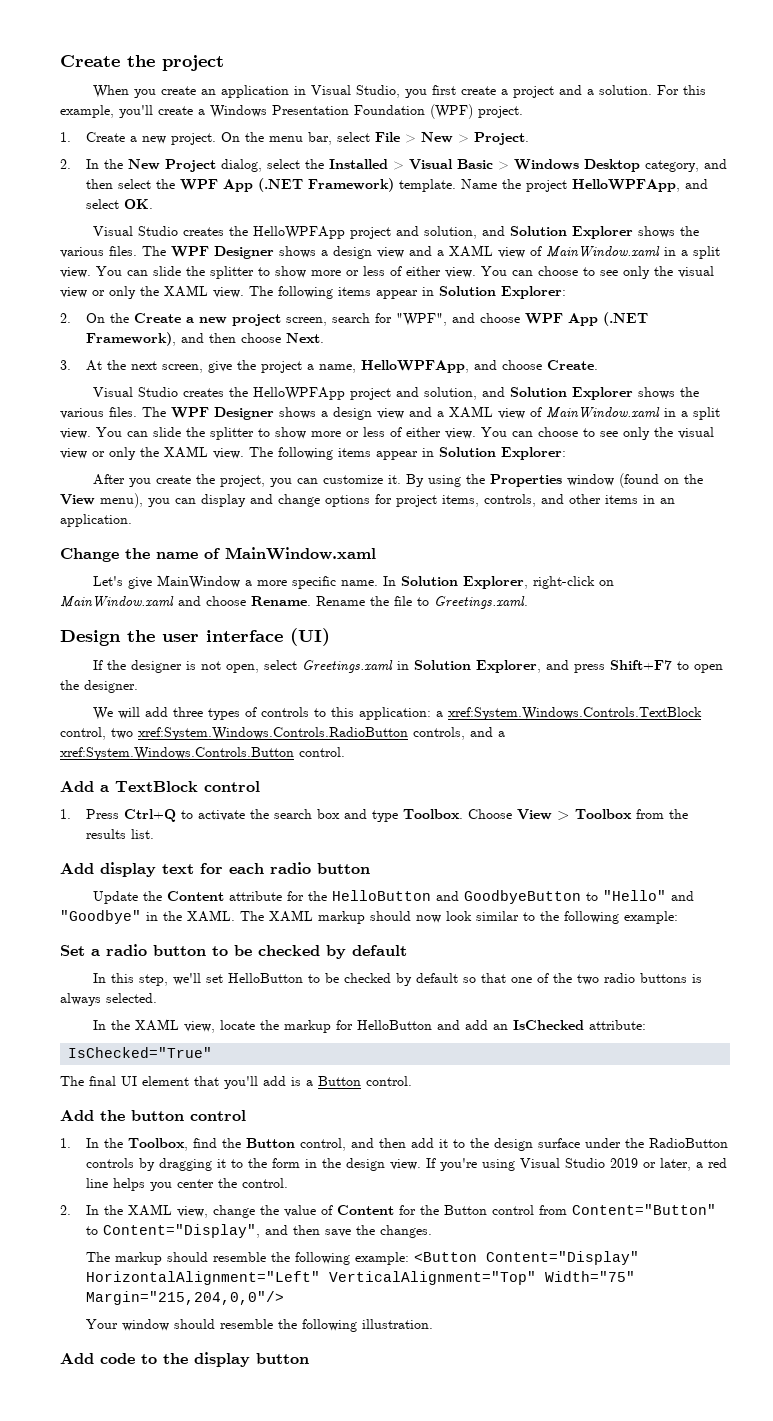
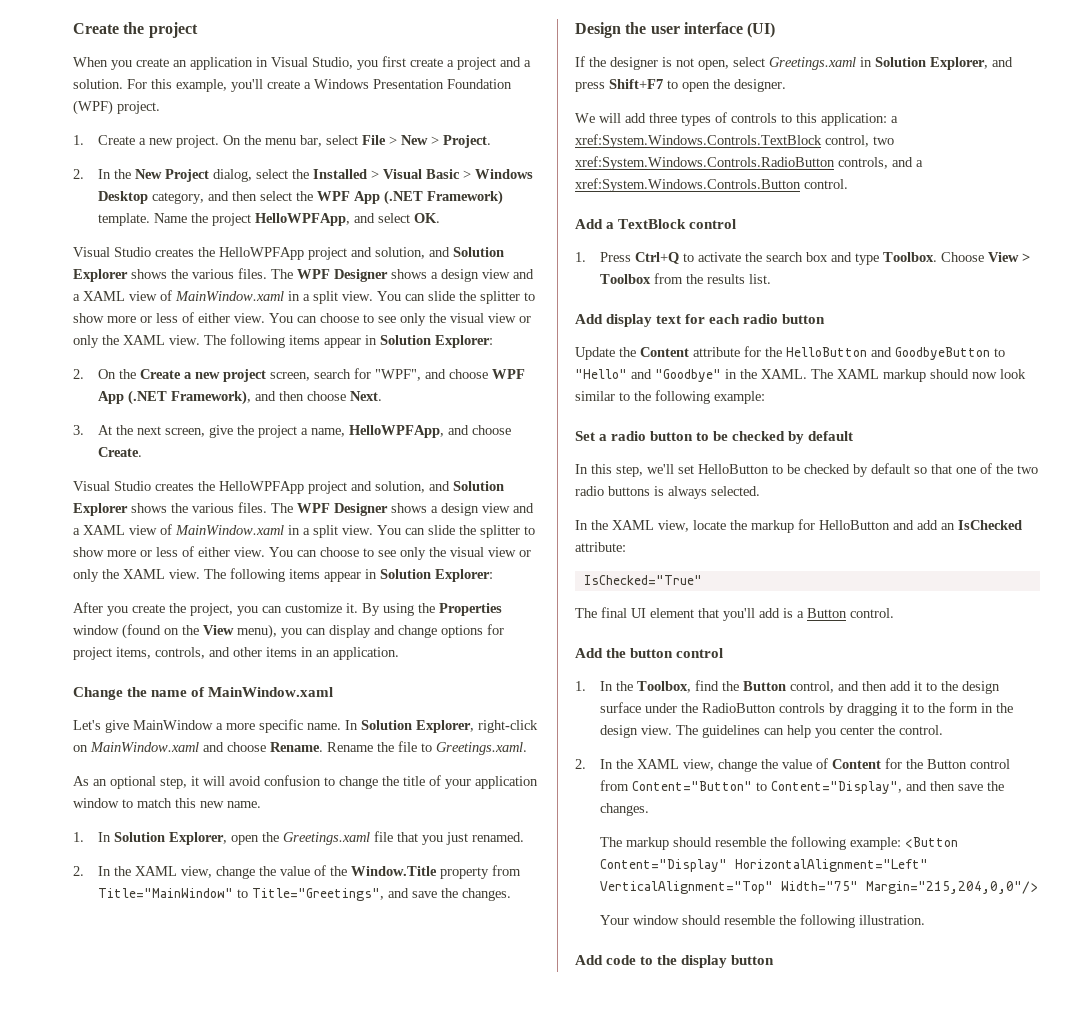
+ As an optional step, it will avoid confusion to change the title of your application window to match this new name.
+ 1. In Solution Explorer, open the Greetings.xaml file that you just renamed.
+ 2. In the XAML view, change the value of the Window.Title property from Title="MainWindow" to Title="Greetings", and save the changes.
- If you're using Visual Studio 2019 or later, a red line helps you center the control.
+ The guidelines can help you center the control.

